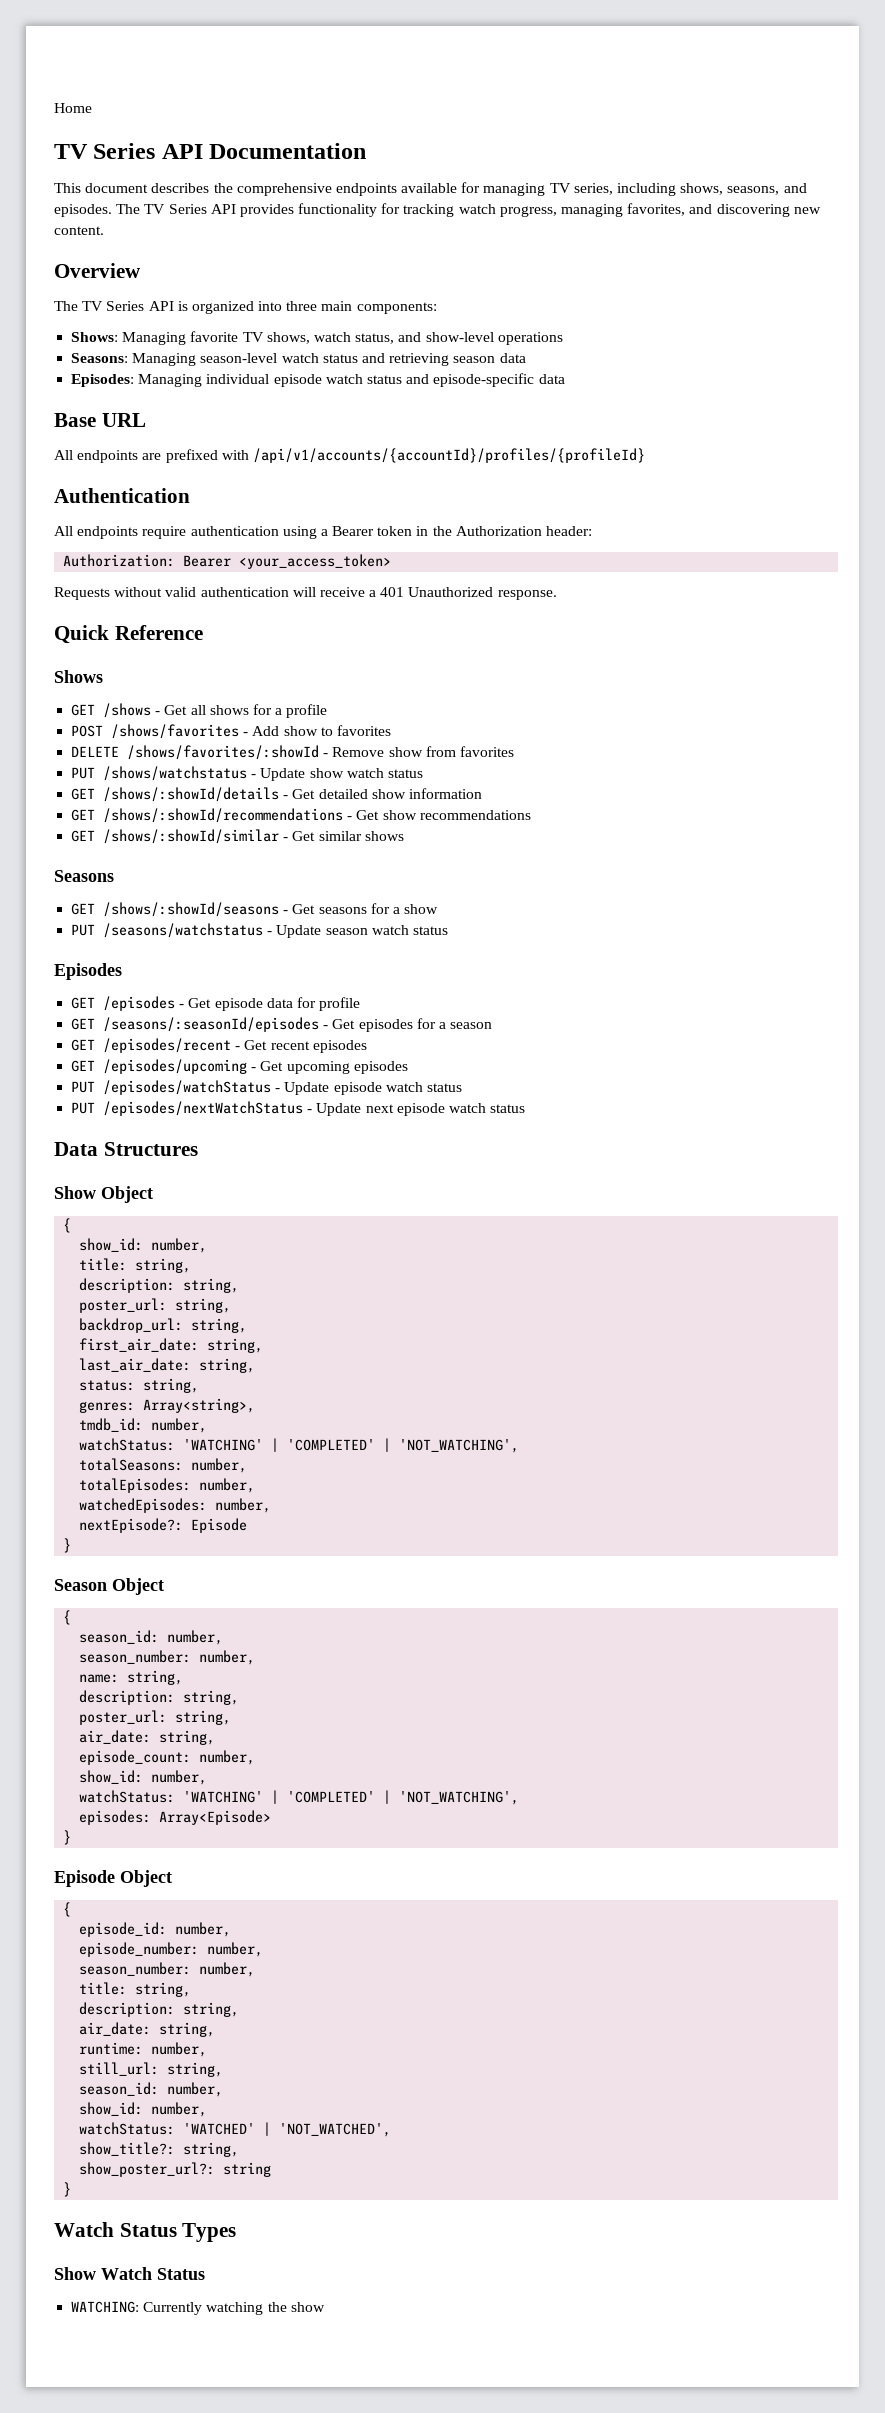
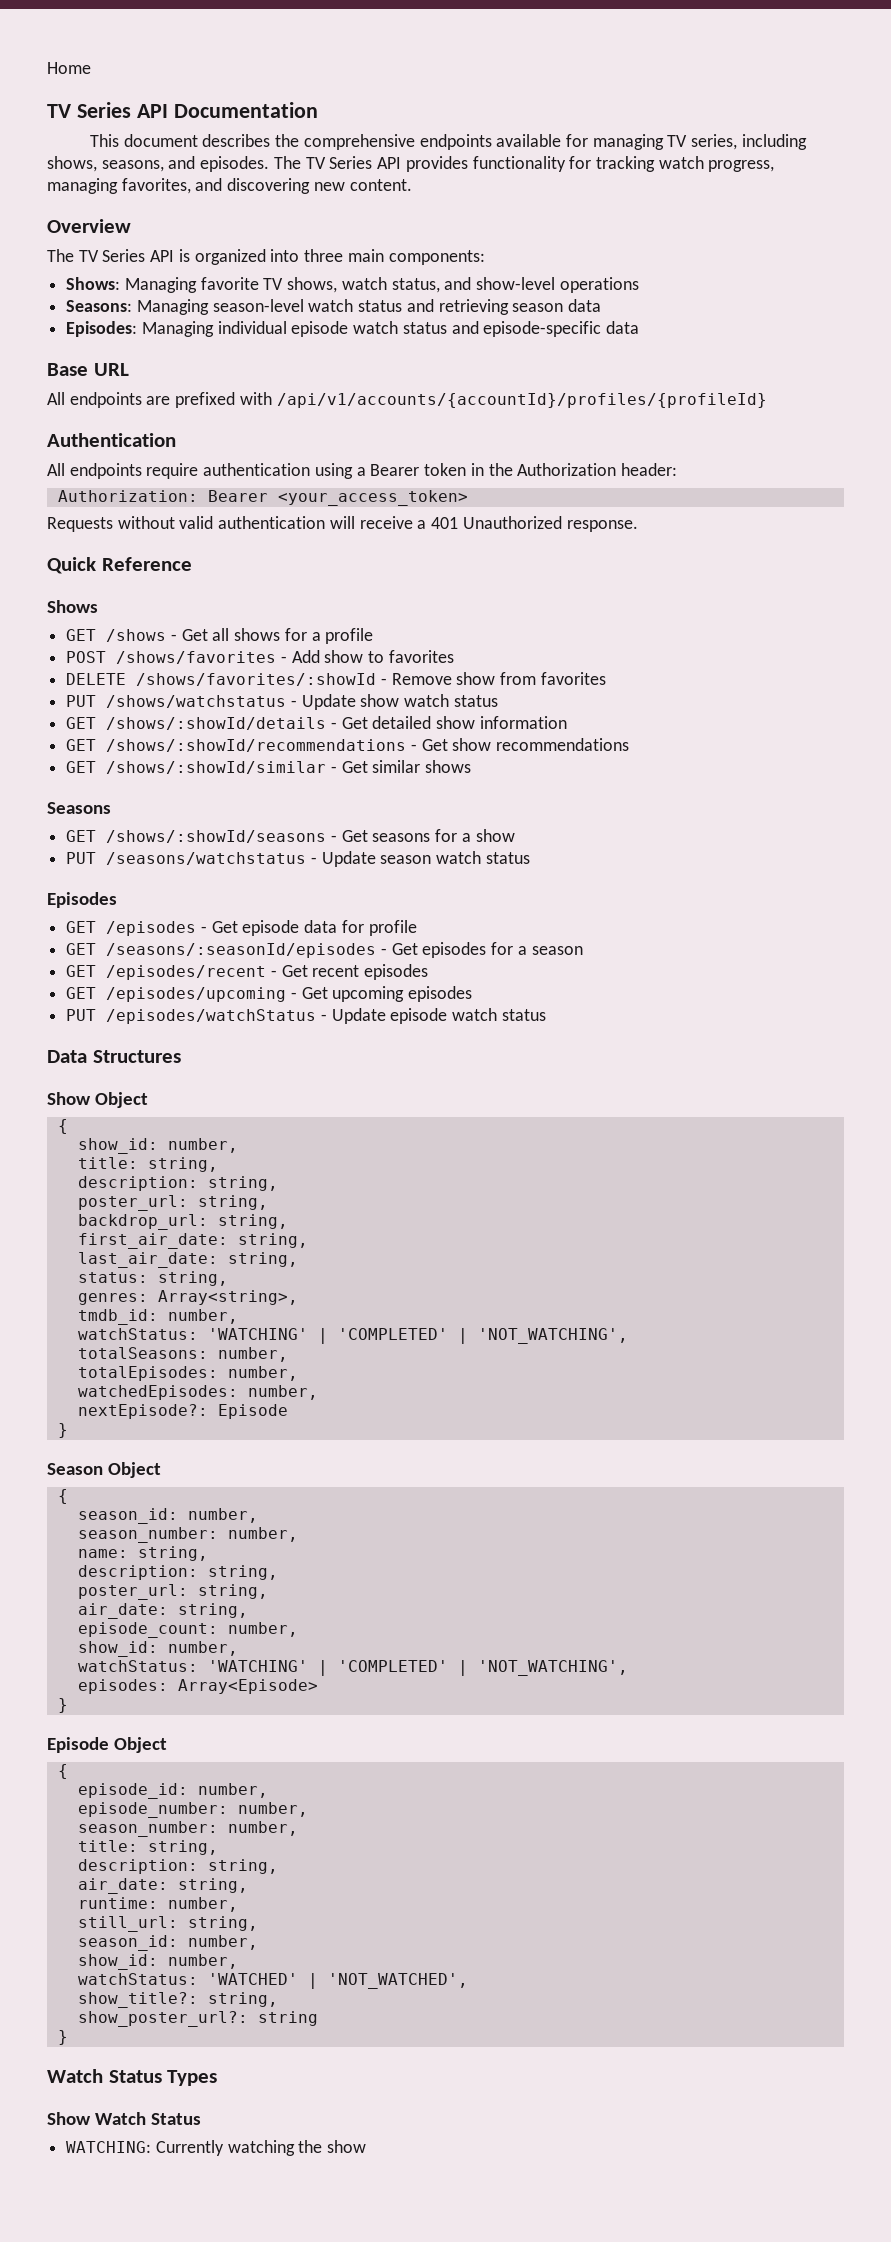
- PUT /episodes/nextWatchStatus - Update next episode watch status

